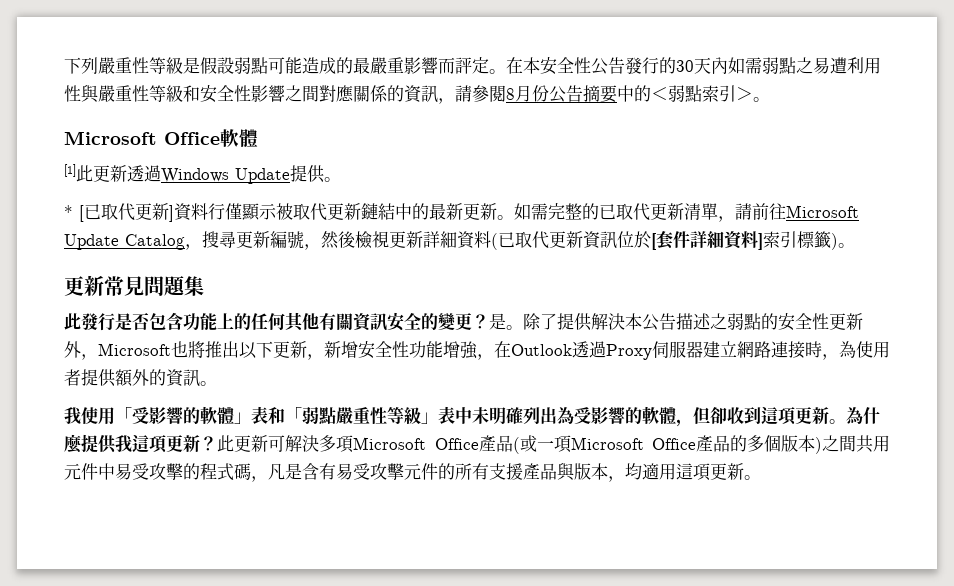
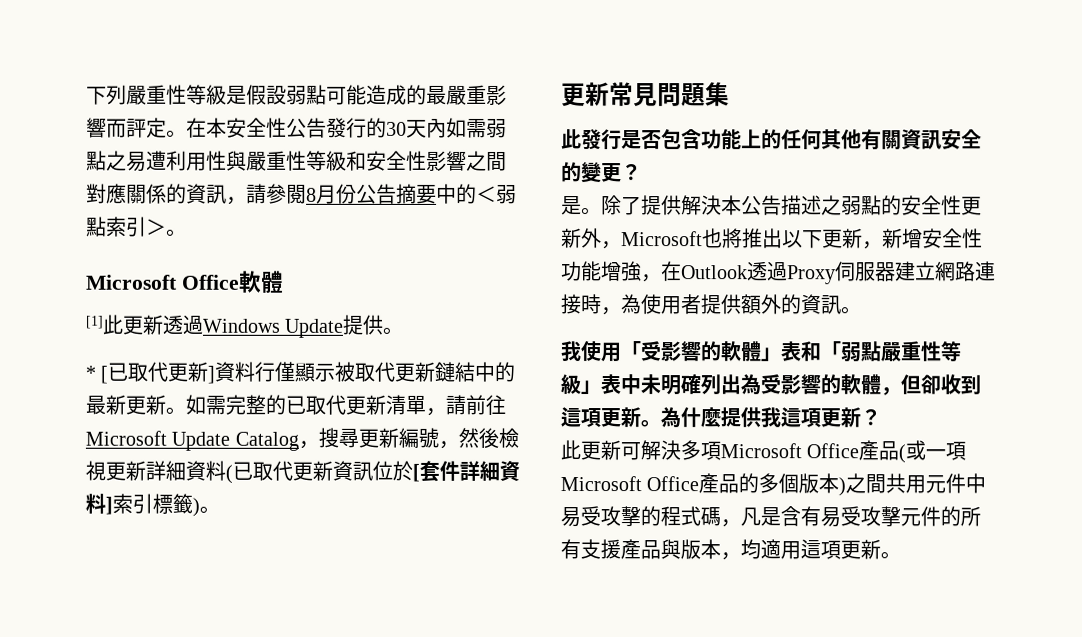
- 此發行是否包含功能上的任何其他有關資訊安全的變更？是。
+ 此發行是否包含功能上的任何其他有關資訊安全的變更？
+ 是。
- 為什麼提供我這項更新？此更新可解決多項Microsoft Office產品(或一項Microsoft Office產品的多個版本)之間共用元件中易受攻擊的程式碼，凡是含有易受攻擊元件的所有支援產品與版本，均適用這項更新。
+ 為什麼提供我這項更新？
+ 此更新可解決多項Microsoft Office產品(或一項Microsoft Office產品的多個版本)之間共用元件中易受攻擊的程式碼，凡是含有易受攻擊元件的所有支援產品與版本，均適用這項更新。

